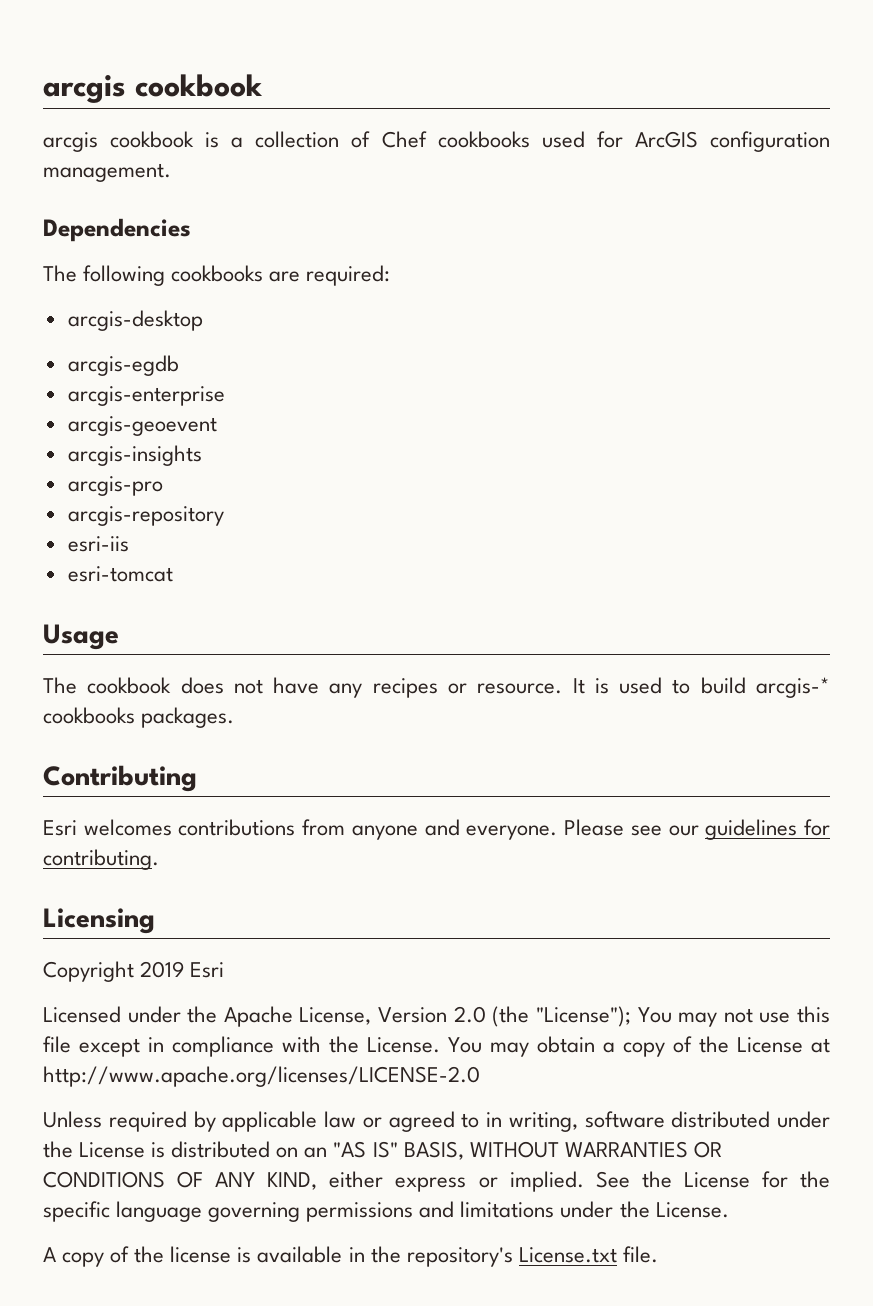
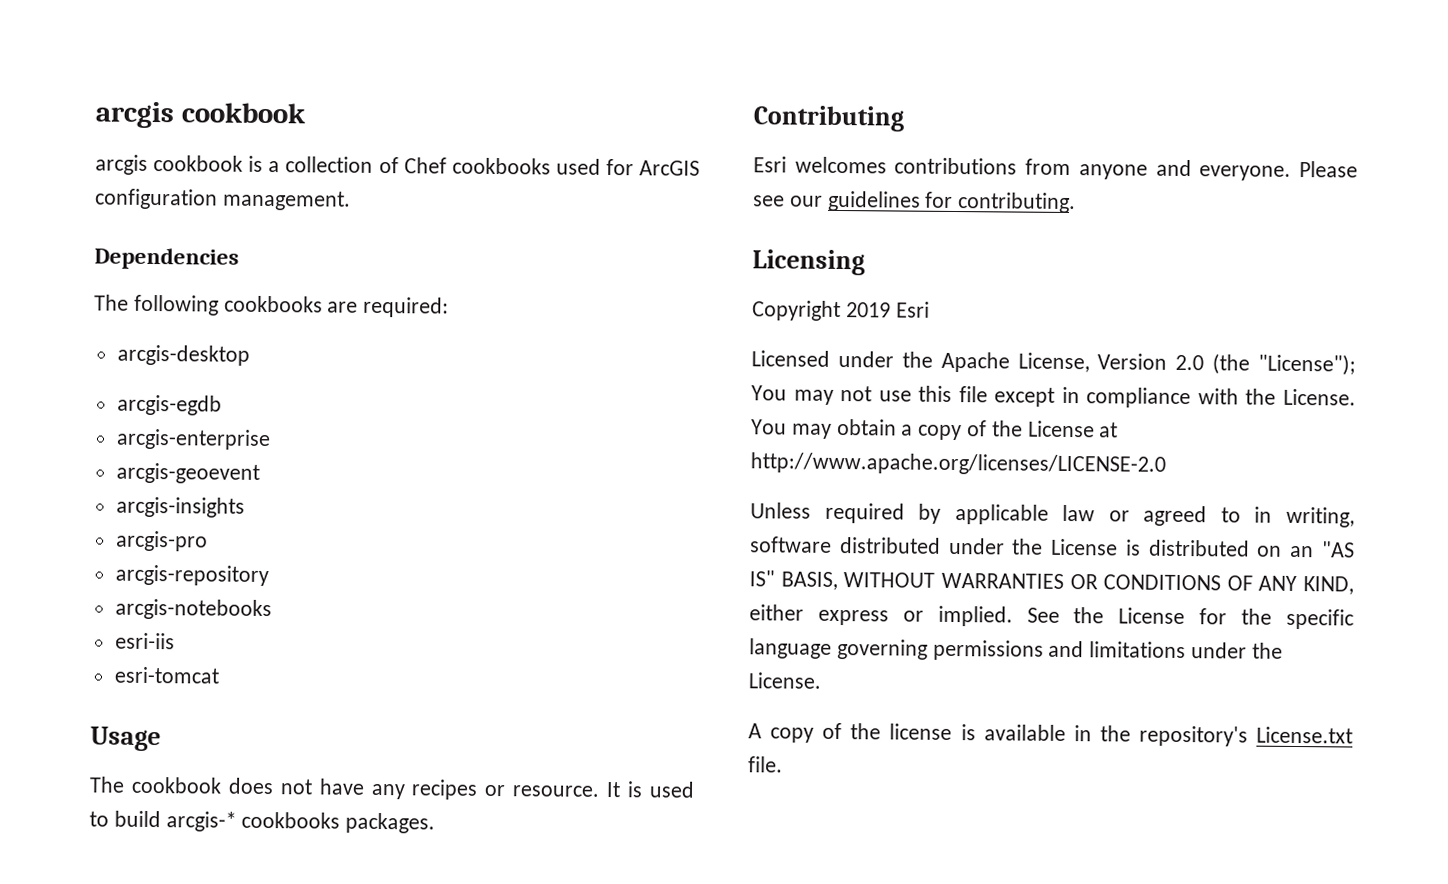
+ arcgis-notebooks

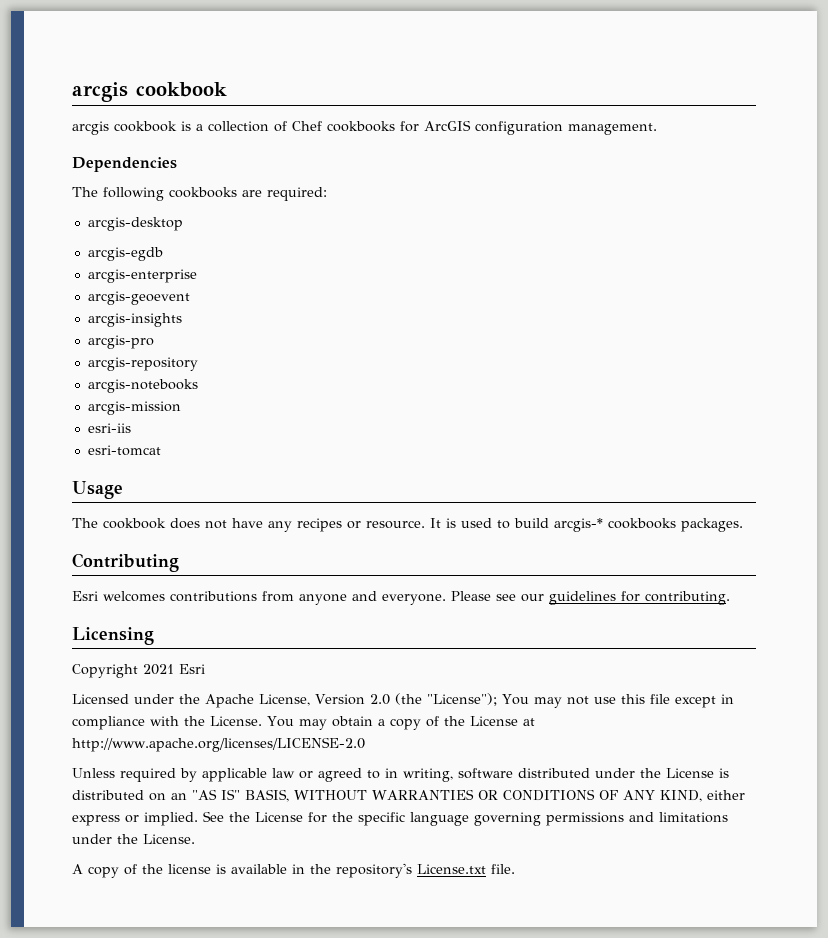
- arcgis cookbook is a collection of Chef cookbooks used for ArcGIS configuration management.
+ arcgis cookbook is a collection of Chef cookbooks for ArcGIS configuration management.
+ arcgis-mission
- Copyright 2019 Esri
+ Copyright 2021 Esri

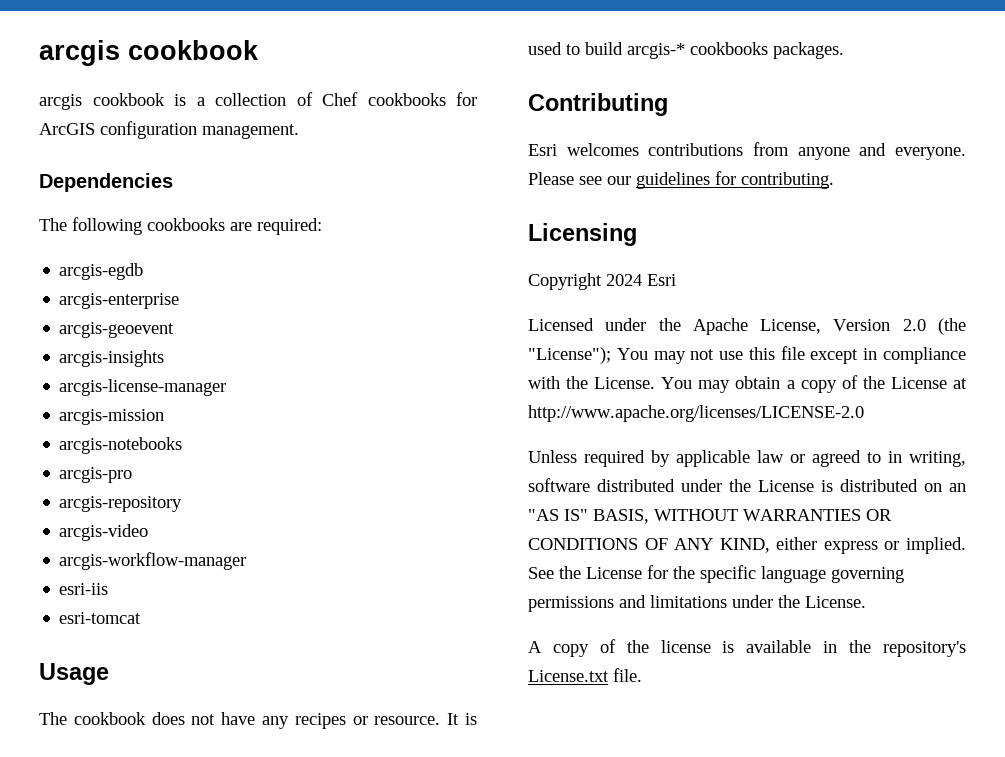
- arcgis-desktop
+ arcgis-license-manager
+ arcgis-mission
+ arcgis-notebooks
- arcgis-notebooks
- arcgis-mission
+ arcgis-video
+ arcgis-workflow-manager
- Copyright 2021 Esri
+ Copyright 2024 Esri

